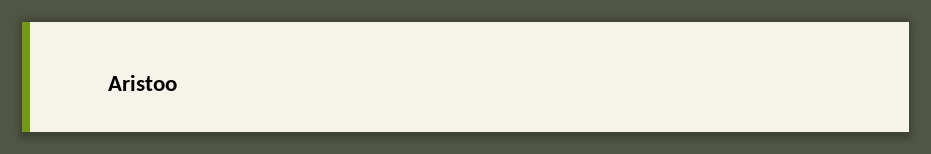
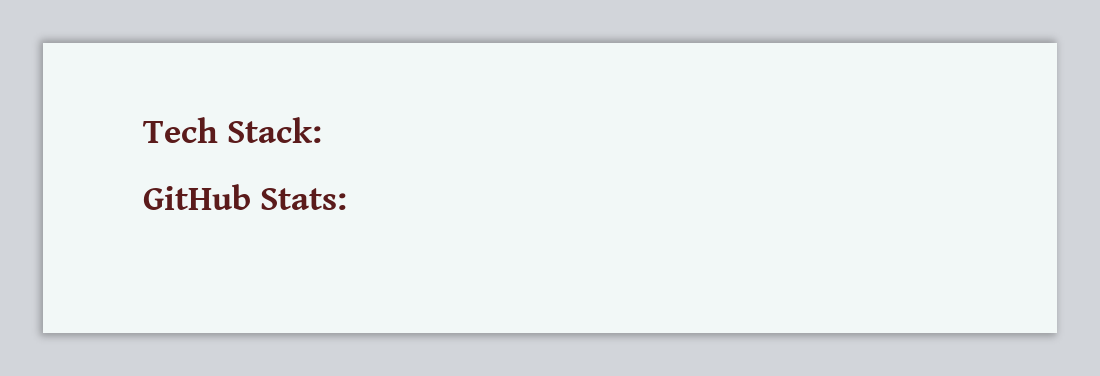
- Aristoo
+ Tech Stack:
+ GitHub Stats:

